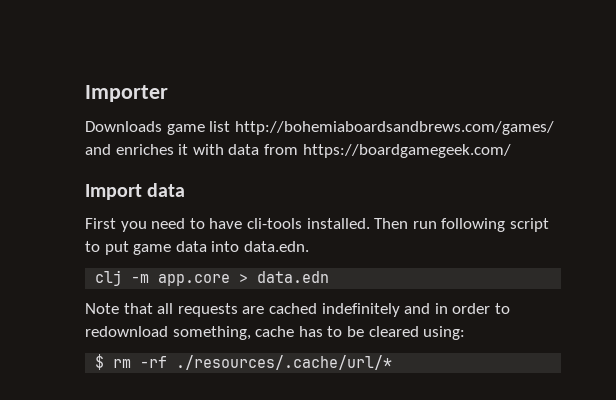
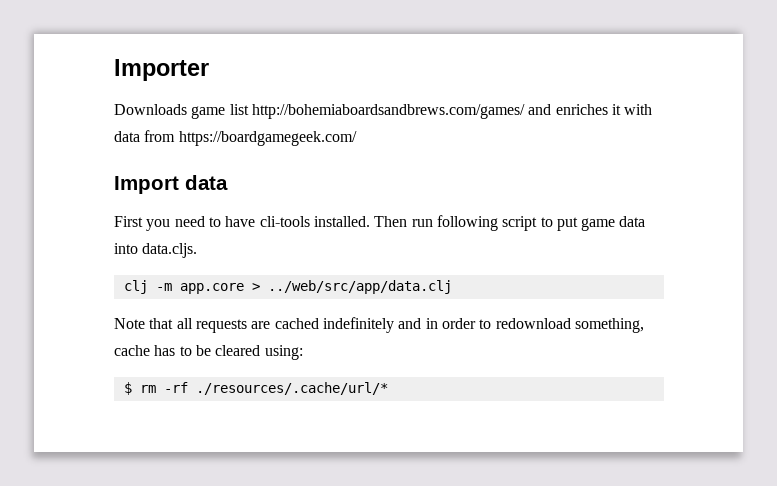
- Then run following script to put game data into data.edn.
+ Then run following script to put game data into data.cljs.
- clj -m app.core > data.edn
+ clj -m app.core > ../web/src/app/data.clj

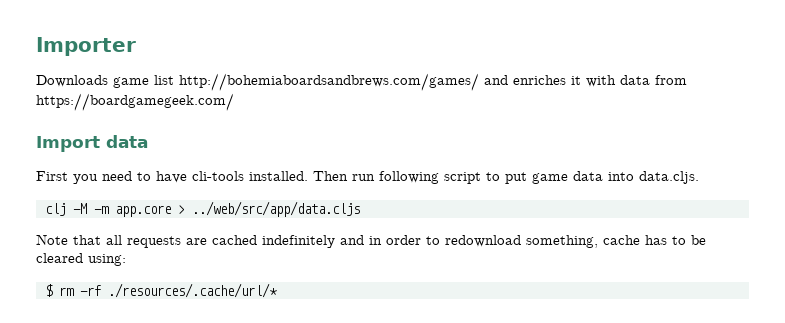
- clj -m app.core > ../web/src/app/data.clj
+ clj -M -m app.core > ../web/src/app/data.cljs

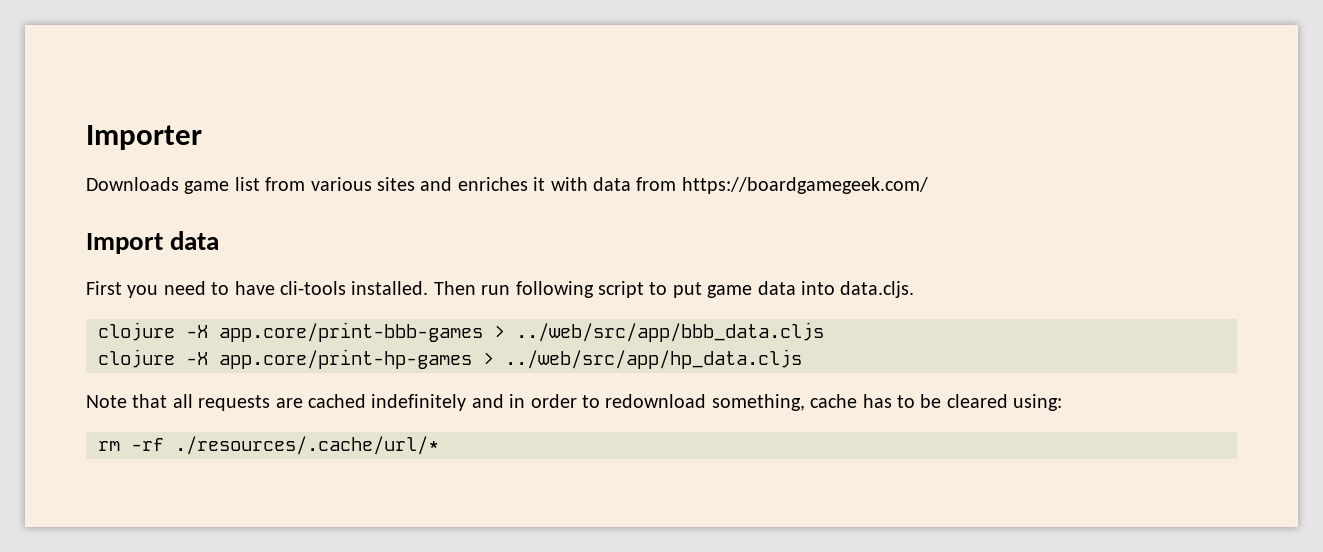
- Downloads game list http://bohemiaboardsandbrews.com/games/ and enriches it with data from https://boardgamegeek.com/
+ Downloads game list from various sites and enriches it with data from https://boardgamegeek.com/
- clj -M -m app.core > ../web/src/app/data.cljs
+ clojure -X app.core/print-bbb-games > ../web/src/app/bbb_data.cljs
+ clojure -X app.core/print-hp-games > ../web/src/app/hp_data.cljs
- $ rm -rf ./resources/.cache/url/*
+ rm -rf ./resources/.cache/url/*

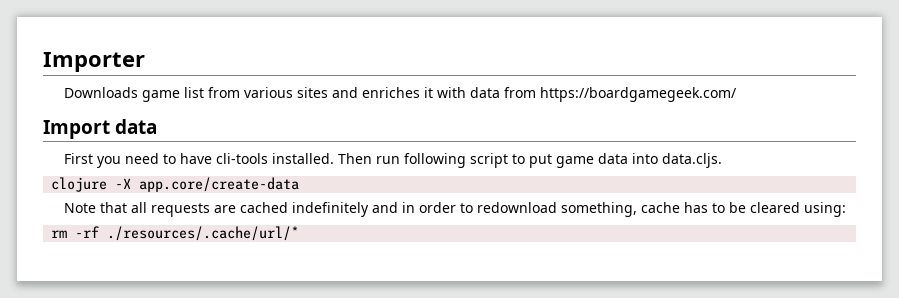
- clojure -X app.core/print-bbb-games > ../web/src/app/bbb_data.cljs
- clojure -X app.core/print-hp-games > ../web/src/app/hp_data.cljs
+ clojure -X app.core/create-data

